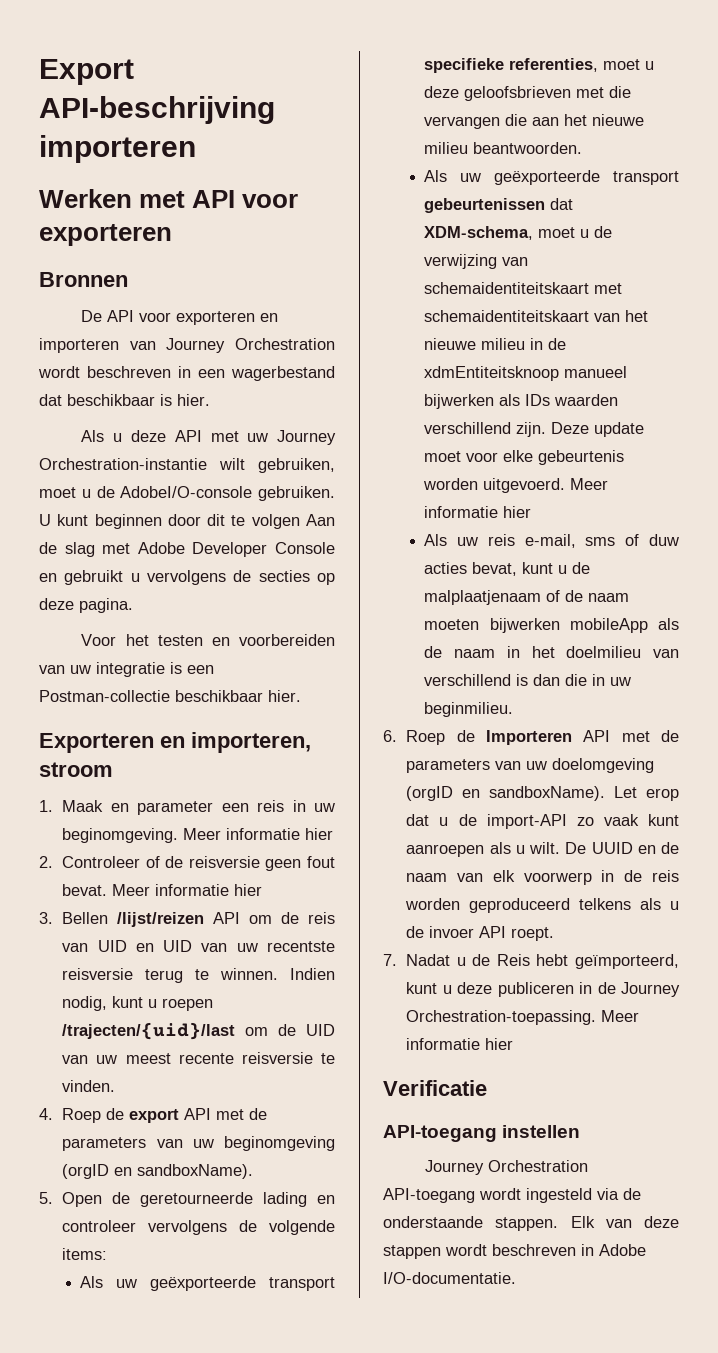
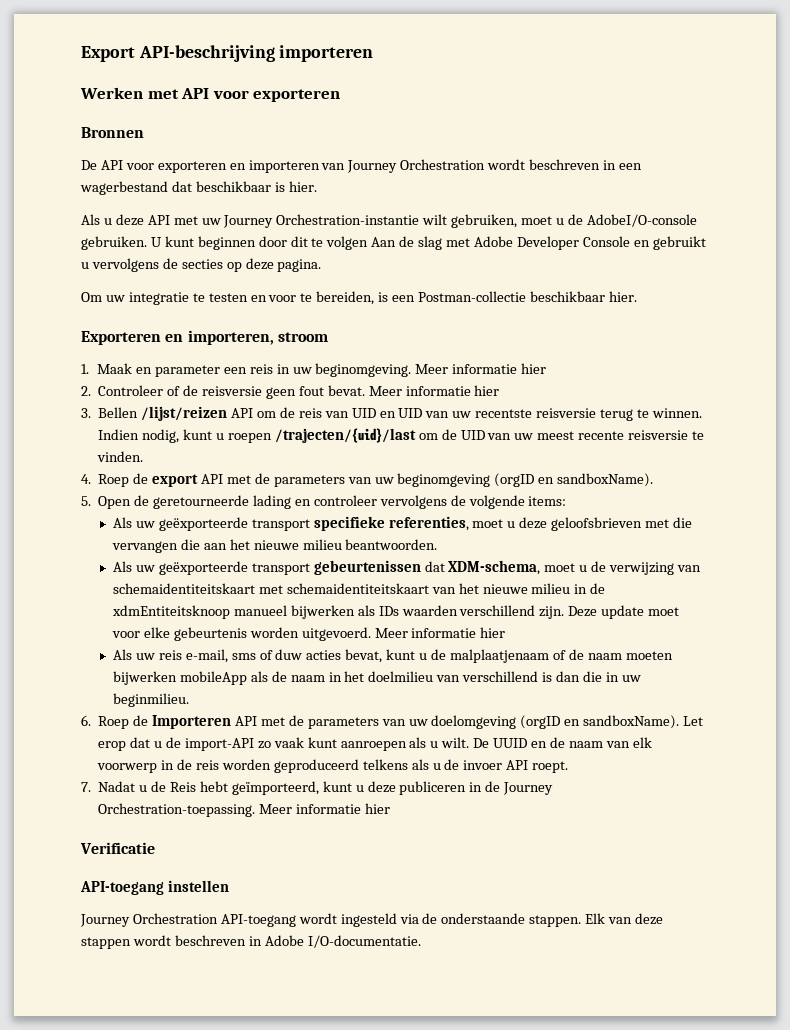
- Voor het testen en voorbereiden van uw integratie is een Postman-collectie beschikbaar hier.
+ Om uw integratie te testen en voor te bereiden, is een Postman-collectie beschikbaar hier.

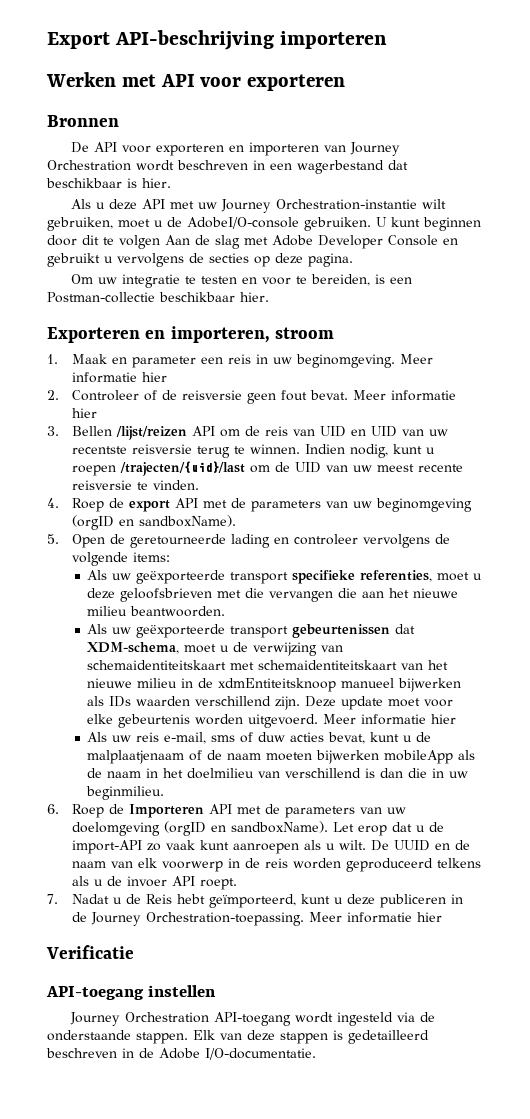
- Elk van deze stappen wordt beschreven in Adobe I/O-documentatie.
+ Elk van deze stappen is gedetailleerd beschreven in de Adobe I/O-documentatie.

